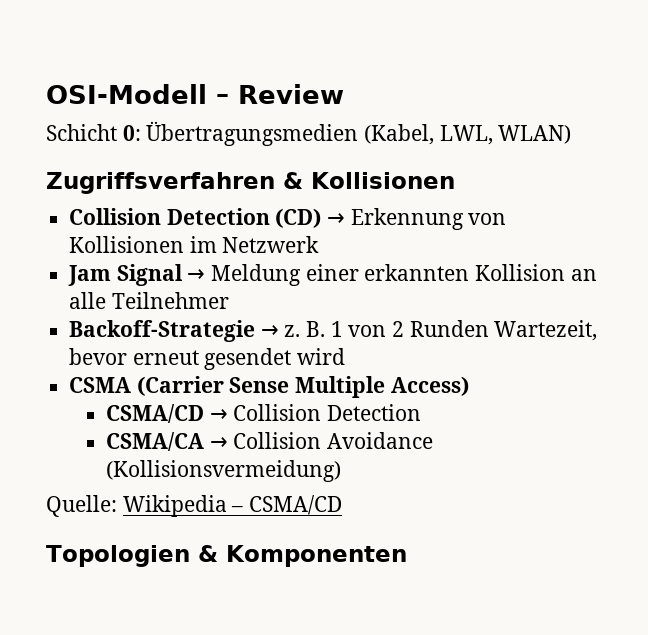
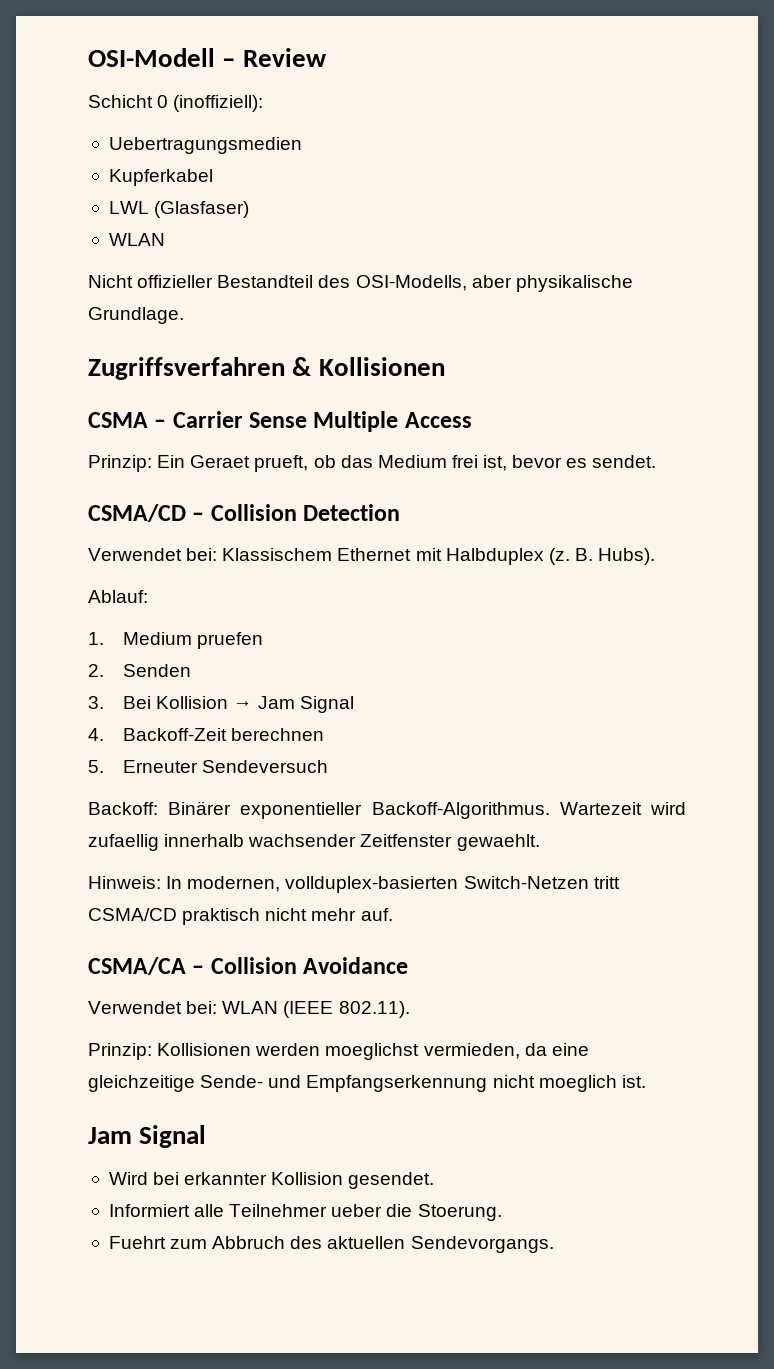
- Schicht 0: Übertragungsmedien (Kabel, LWL, WLAN)
+ Schicht 0 (inoffiziell):
+ Uebertragungsmedien
+ Kupferkabel
+ LWL (Glasfaser)
+ WLAN
+ Nicht offizieller Bestandteil des OSI-Modells, aber physikalische Grundlage.
  Zugriffsverfahren & Kollisionen
- Collision Detection (CD) → Erkennung von Kollisionen im Netzwerk
- Jam Signal → Meldung einer erkannten Kollision an alle Teilnehmer
- Backoff-Strategie → z. B. 1 von 2 Runden Wartezeit, bevor erneut gesendet wird
- CSMA (Carrier Sense Multiple Access)
- CSMA/CD → Collision Detection
- CSMA/CA → Collision Avoidance (Kollisionsvermeidung)
- Quelle: Wikipedia – CSMA/CD
- Topologien & Komponenten
+ CSMA – Carrier Sense Multiple Access
+ Prinzip: Ein Geraet prueft, ob das Medium frei ist, bevor es sendet.
+ CSMA/CD – Collision Detection
+ Verwendet bei: Klassischem Ethernet mit Halbduplex (z. B. Hubs).
+ Ablauf:
+ 1. Medium pruefen
+ 2. Senden
+ 3. Bei Kollision → Jam Signal
+ 4. Backoff-Zeit berechnen
+ 5. Erneuter Sendeversuch
+ Backoff: Binärer exponentieller Backoff-Algorithmus. Wartezeit wird zufaellig innerhalb wachsender Zeitfenster gewaehlt.
+ Hinweis: In modernen, vollduplex-basierten Switch-Netzen tritt CSMA/CD praktisch nicht mehr auf.
+ CSMA/CA – Collision Avoidance
+ Verwendet bei: WLAN (IEEE 802.11).
+ Prinzip: Kollisionen werden moeglichst vermieden, da eine gleichzeitige Sende- und Empfangserkennung nicht moeglich ist.
+ Jam Signal
+ Wird bei erkannter Kollision gesendet.
+ Informiert alle Teilnehmer ueber die Stoerung.
+ Fuehrt zum Abbruch des aktuellen Sendevorgangs.

